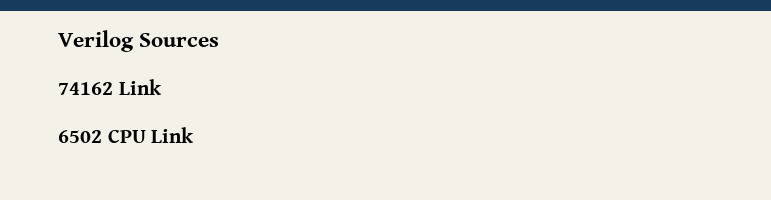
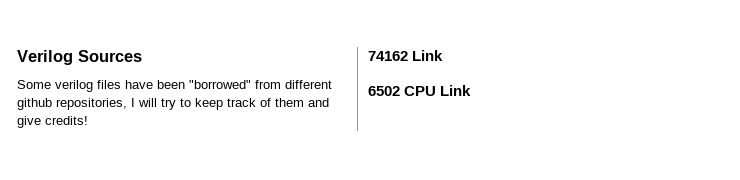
+ Some verilog files have been "borrowed" from different github repositories, I will try to keep track of them and give credits!

